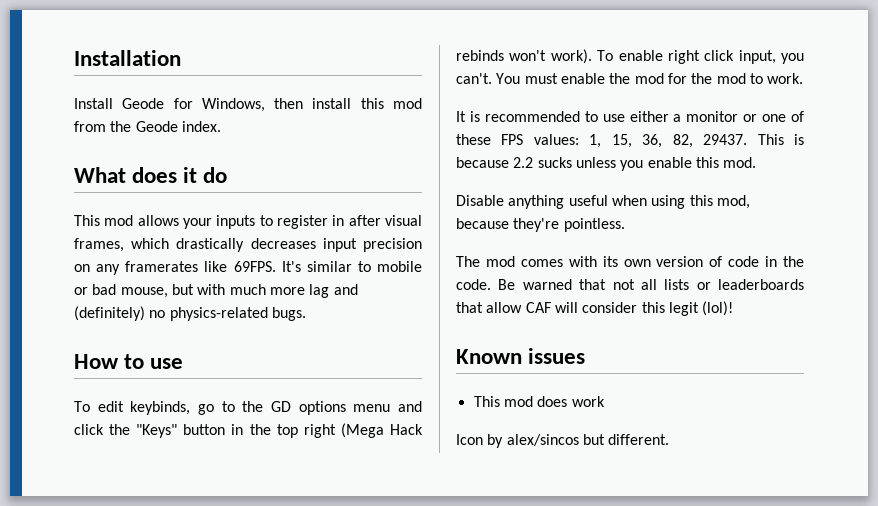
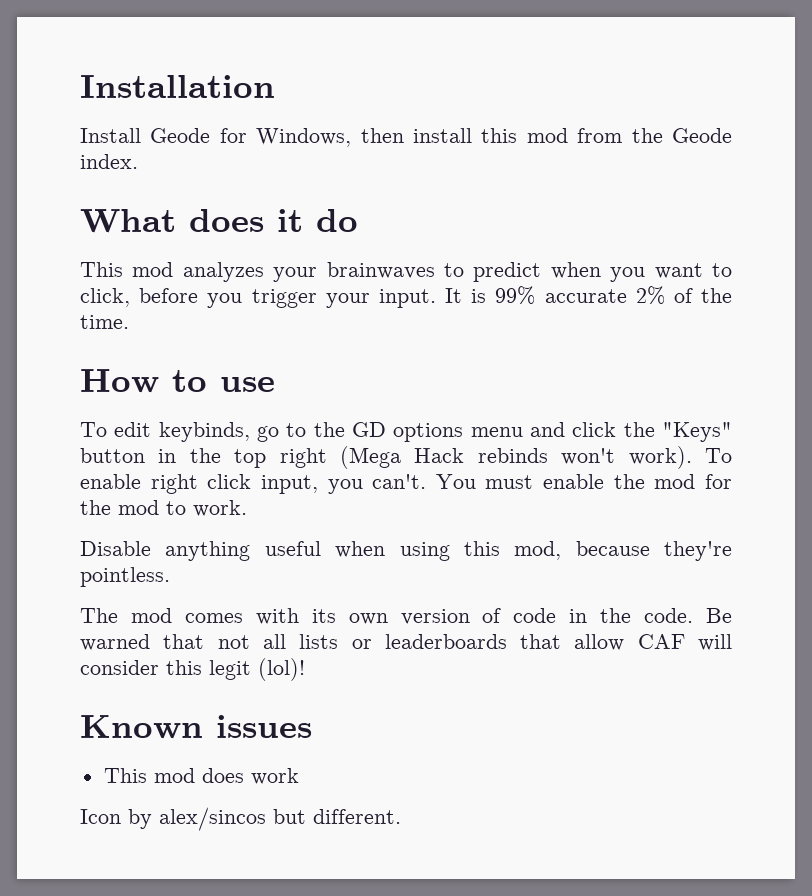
- This mod allows your inputs to register in after visual frames, which drastically decreases input precision on any framerates like 69FPS. It's similar to mobile or bad mouse, but with much more lag and (definitely) no physics-related bugs.
+ This mod analyzes your brainwaves to predict when you want to click, before you trigger your input. It is 99% accurate 2% of the time.
- It is recommended to use either a monitor or one of these FPS values: 1, 15, 36, 82, 29437. This is because 2.2 sucks unless you enable this mod.

